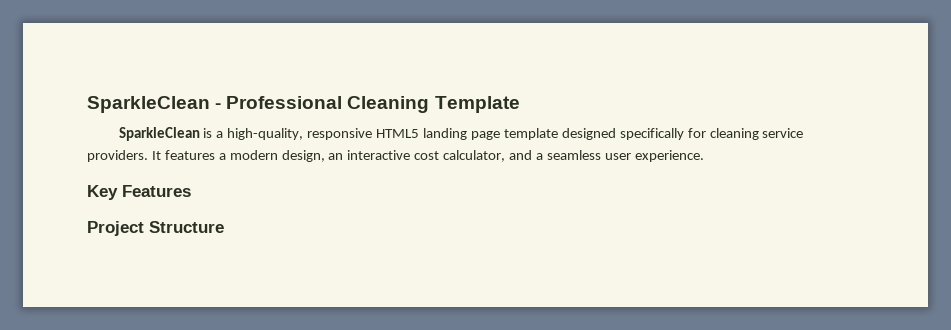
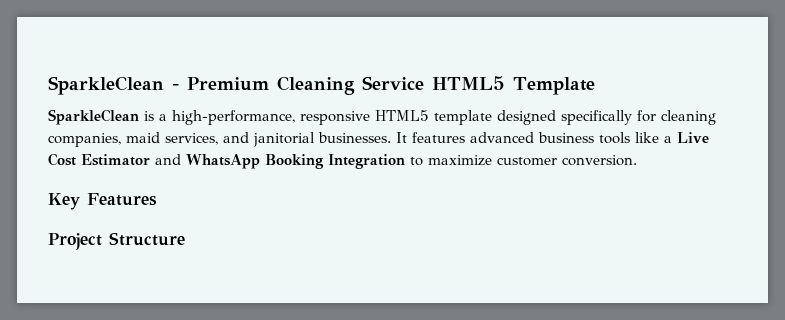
- SparkleClean - Professional Cleaning Template
+ SparkleClean - Premium Cleaning Service HTML5 Template
- SparkleClean is a high-quality, responsive HTML5 landing page template designed specifically for cleaning service providers. It features a modern design, an interactive cost calculator, and a seamless user experience.
+ SparkleClean is a high-performance, responsive HTML5 template designed specifically for cleaning companies, maid services, and janitorial businesses. It features advanced business tools like a Live Cost Estimator and WhatsApp Booking Integration to maximize customer conversion.

